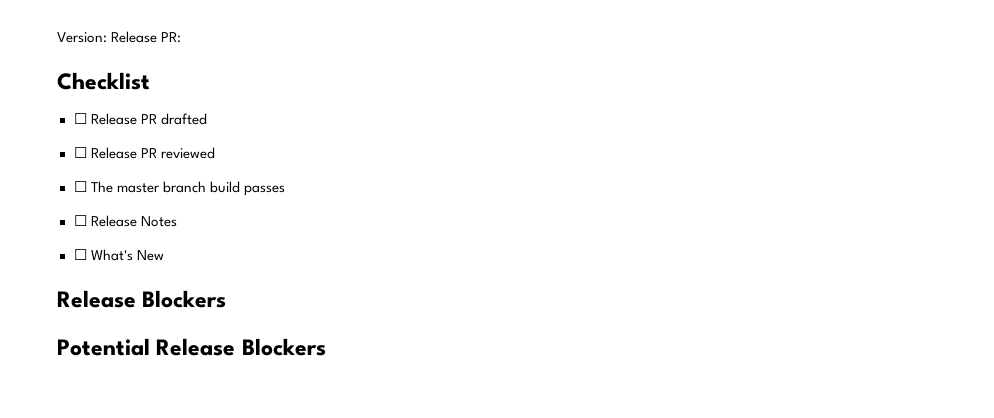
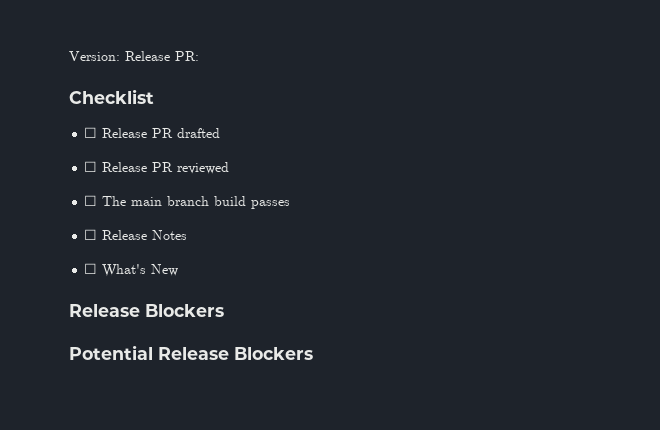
- ☐ The master branch build passes
+ ☐ The main branch build passes

